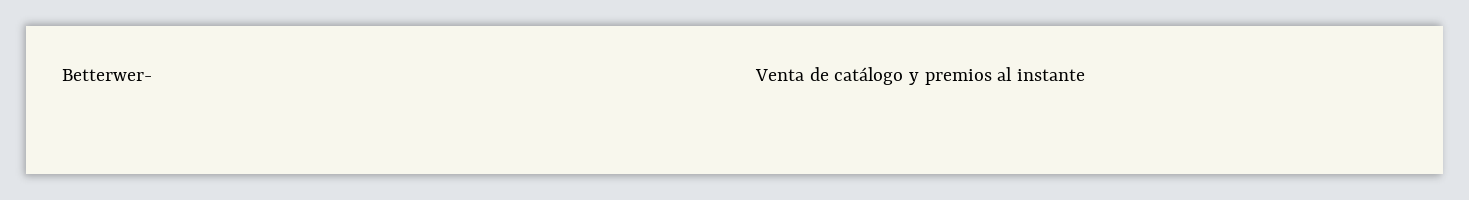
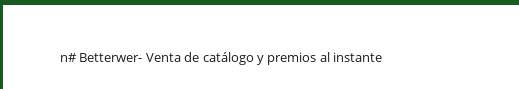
- Betterwer-
- Venta de catálogo y premios al instante
+ n# Betterwer- Venta de catálogo y premios al instante

